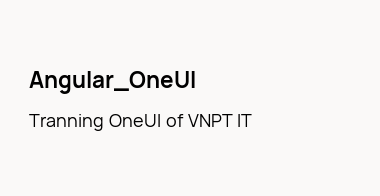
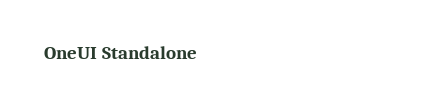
- Angular_OneUI
- Tranning OneUI of VNPT IT
+ OneUI Standalone

